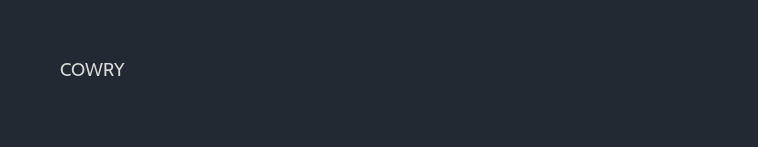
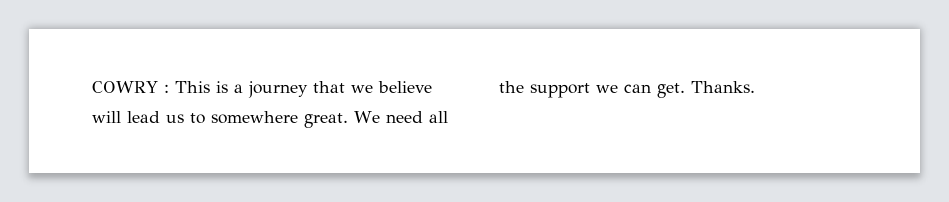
- COWRY
+ COWRY : This is a journey that we believe will lead us to somewhere great. We need all the support we can get. Thanks.

